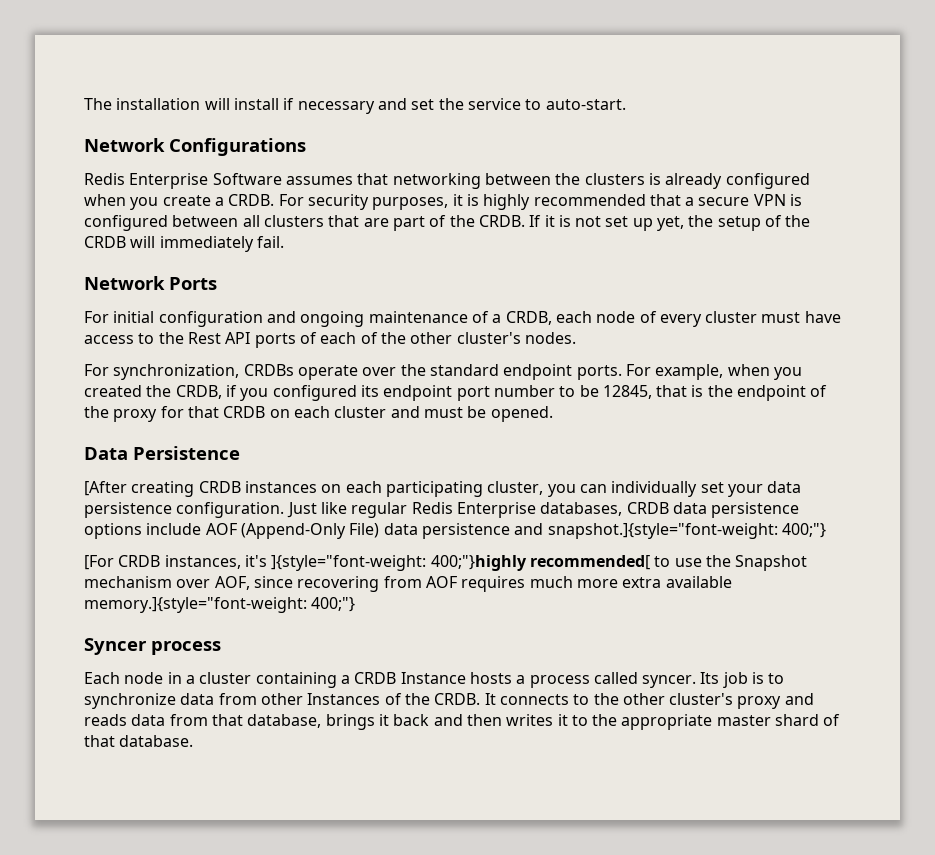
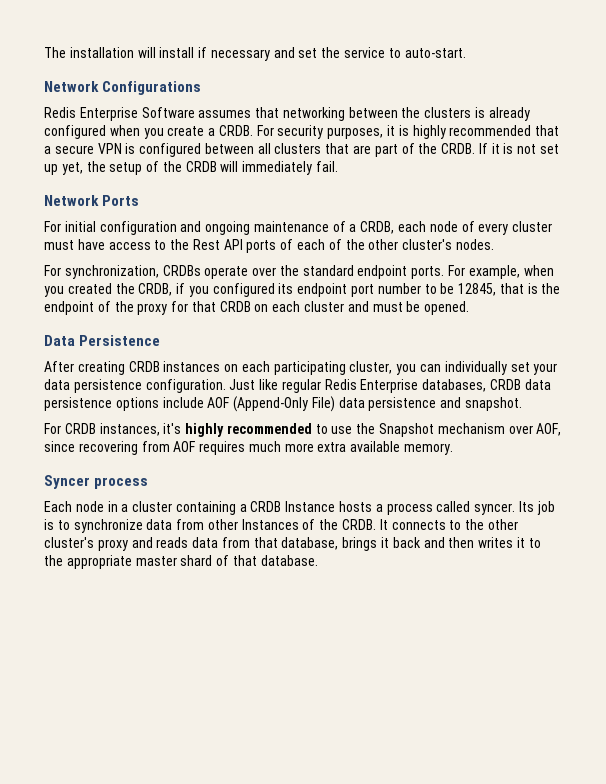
- [After creating CRDB instances on each participating cluster, you can individually set your data persistence configuration.
+ After creating CRDB instances on each participating cluster, you can individually set your data persistence configuration.
- Just like regular Redis Enterprise databases, CRDB data persistence options include AOF (Append-Only File) data persistence and snapshot.]{style="font-weight: 400;"}
- [For CRDB instances, it's ]{style="font-weight: 400;"}highly recommended[ to use the Snapshot mechanism over AOF, since recovering from AOF requires much more extra available memory.]{style="font-weight: 400;"}
+ Just like regular Redis Enterprise databases, CRDB data persistence options include AOF (Append-Only File) data persistence and snapshot.
+ For CRDB instances, it's highly recommended to use the Snapshot mechanism over AOF, since recovering from AOF requires much more extra available memory.

